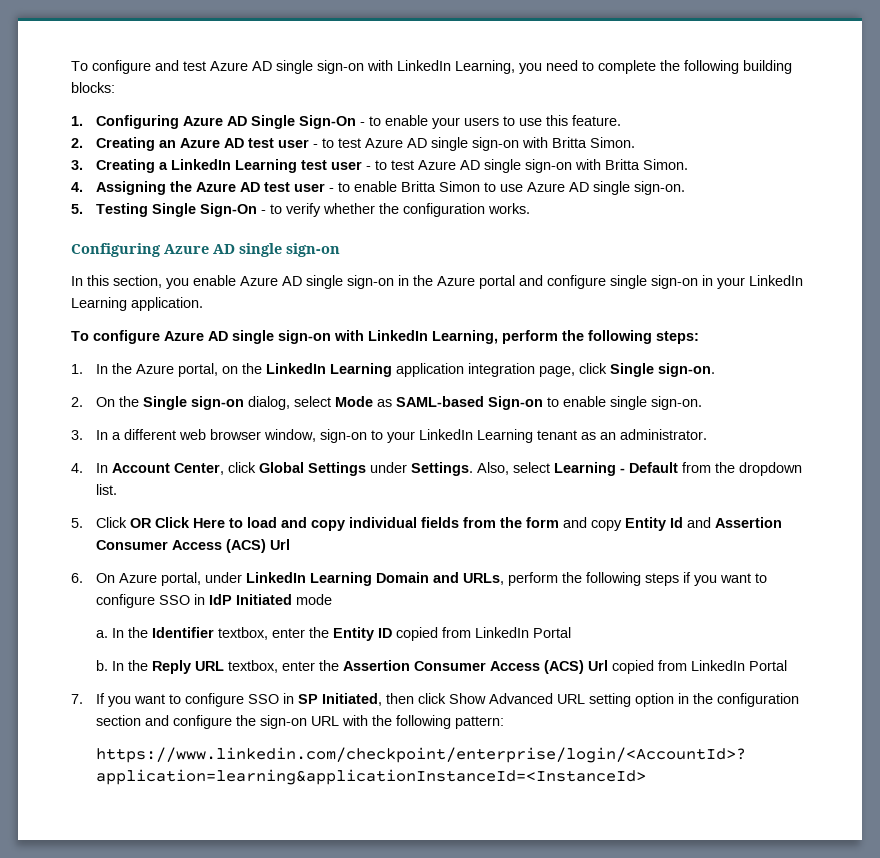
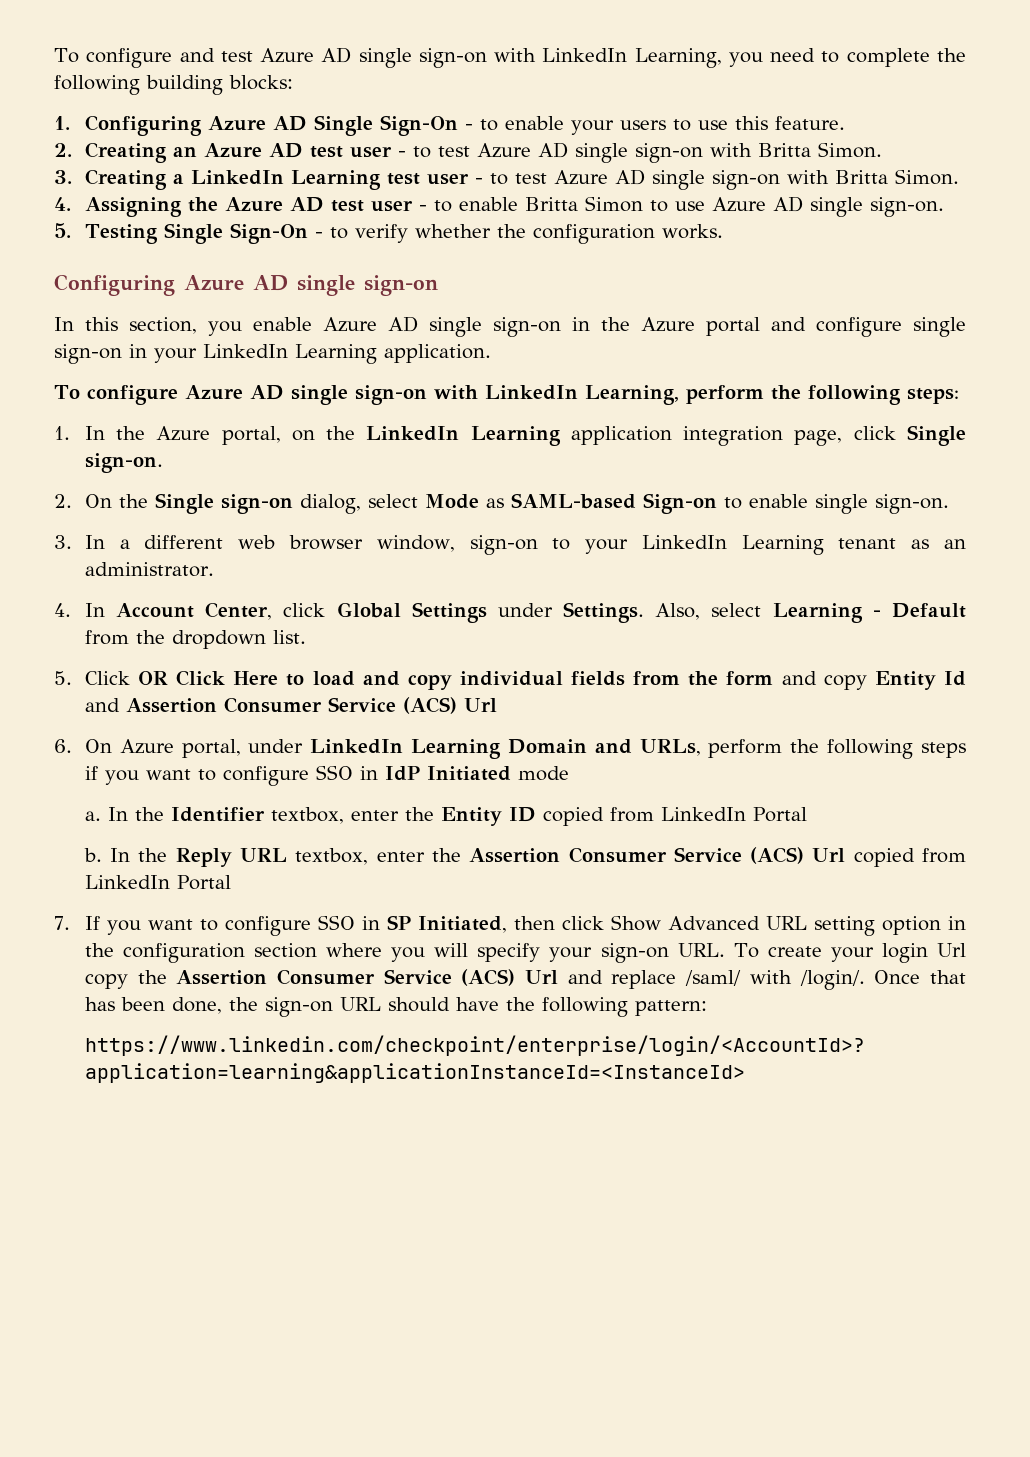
- 5. Click OR Click Here to load and copy individual fields from the form and copy Entity Id and Assertion Consumer Access (ACS) Url
+ 5. Click OR Click Here to load and copy individual fields from the form and copy Entity Id and Assertion Consumer Service (ACS) Url
- In the Reply URL textbox, enter the Assertion Consumer Access (ACS) Url copied from LinkedIn Portal
+ In the Reply URL textbox, enter the Assertion Consumer Service (ACS) Url copied from LinkedIn Portal
- 7. If you want to configure SSO in SP Initiated, then click Show Advanced URL setting option in the configuration section and configure the sign-on URL with the following pattern:
+ 7. If you want to configure SSO in SP Initiated, then click Show Advanced URL setting option in the configuration section where you will specify your sign-on URL. To create your login Url copy the Assertion Consumer Service (ACS) Url and replace /saml/ with /login/. Once that has been done, the sign-on URL should have the following pattern:

